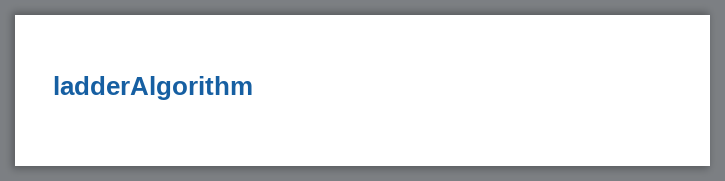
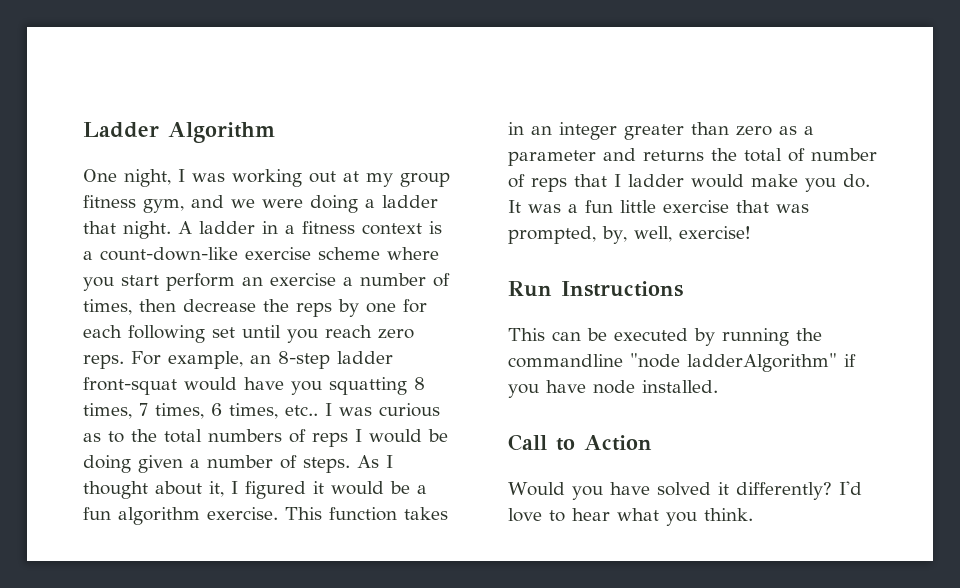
- ladderAlgorithm
+ Ladder Algorithm
+ One night, I was working out at my group fitness gym, and we were doing a ladder that night. A ladder in a fitness context is a count-down-like exercise scheme where you start perform an exercise a number of times, then decrease the reps by one for each following set until you reach zero reps. For example, an 8-step ladder front-squat would have you squatting 8 times, 7 times, 6 times, etc.. I was curious as to the total numbers of reps I would be doing given a number of steps. As I thought about it, I figured it would be a fun algorithm exercise. This function takes in an integer greater than zero as a parameter and returns the total of number of reps that I ladder would make you do. It was a fun little exercise that was prompted, by, well, exercise!
+ Run Instructions
+ This can be executed by running the commandline "node ladderAlgorithm" if you have node installed.
+ Call to Action
+ Would you have solved it differently? I'd love to hear what you think.

